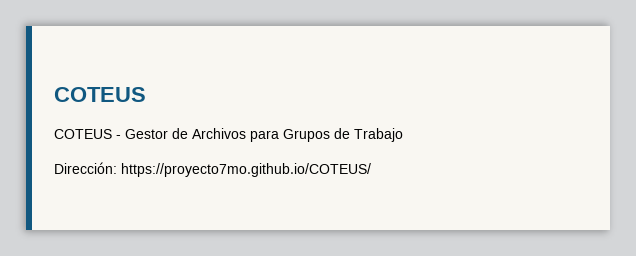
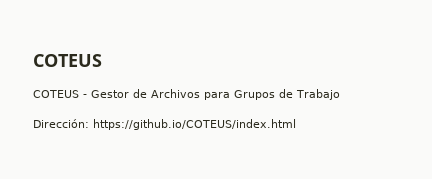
- Dirección: https://proyecto7mo.github.io/COTEUS/
+ Dirección: https://github.io/COTEUS/index.html

